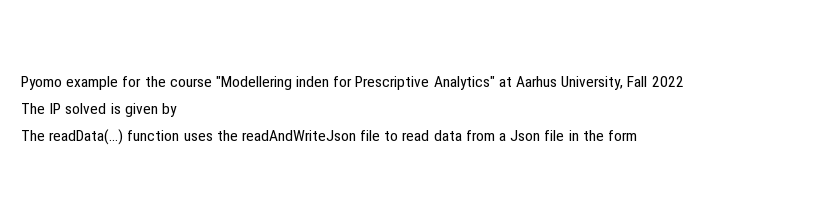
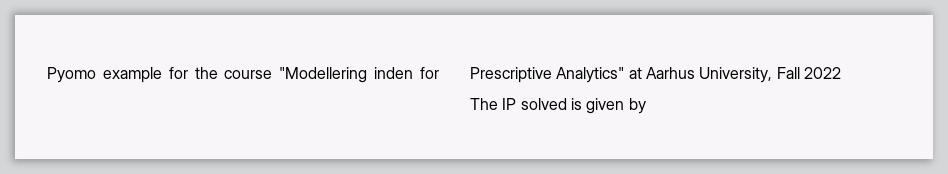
- The readData(...) function uses the readAndWriteJson file to read data from a Json file in the form

